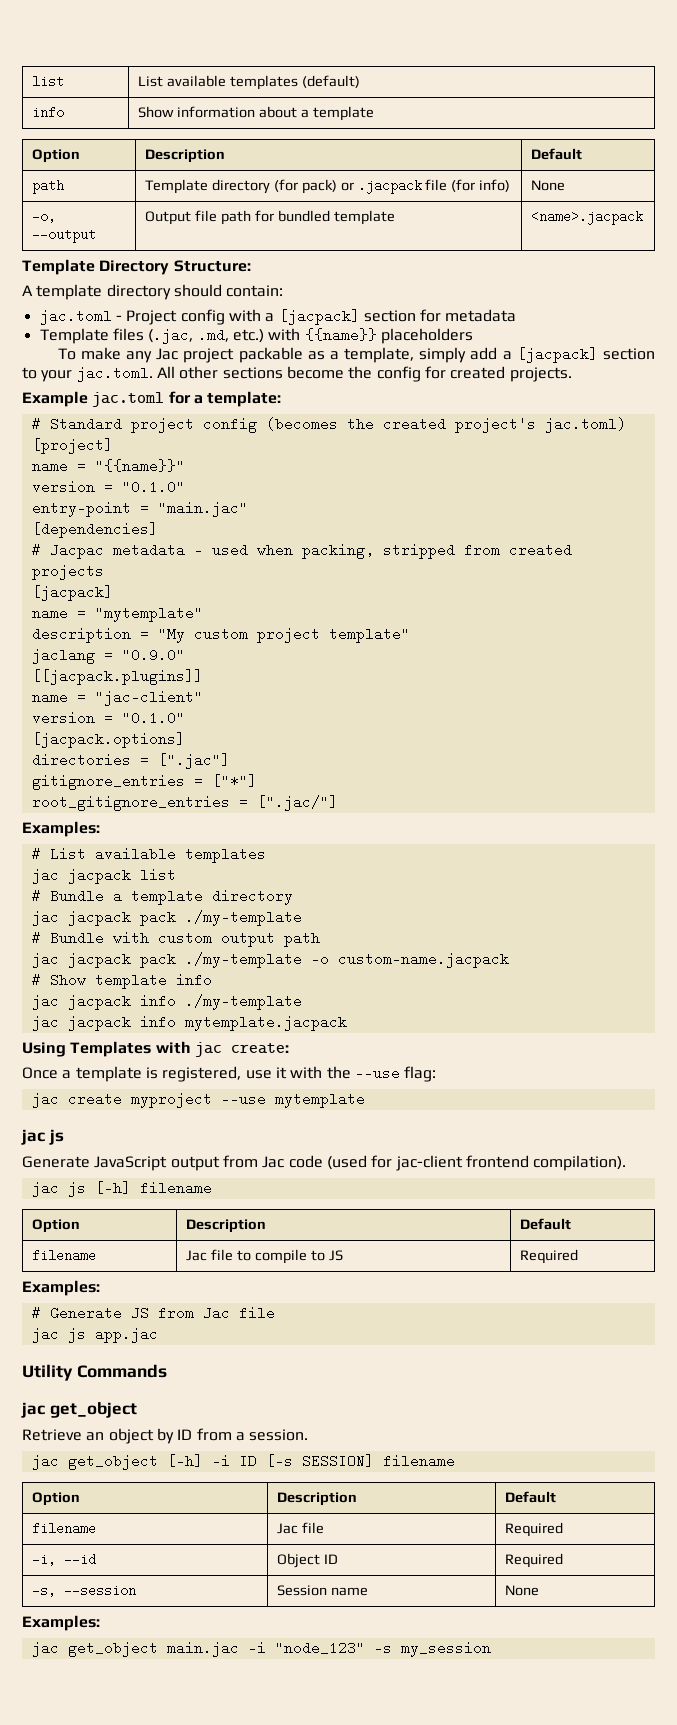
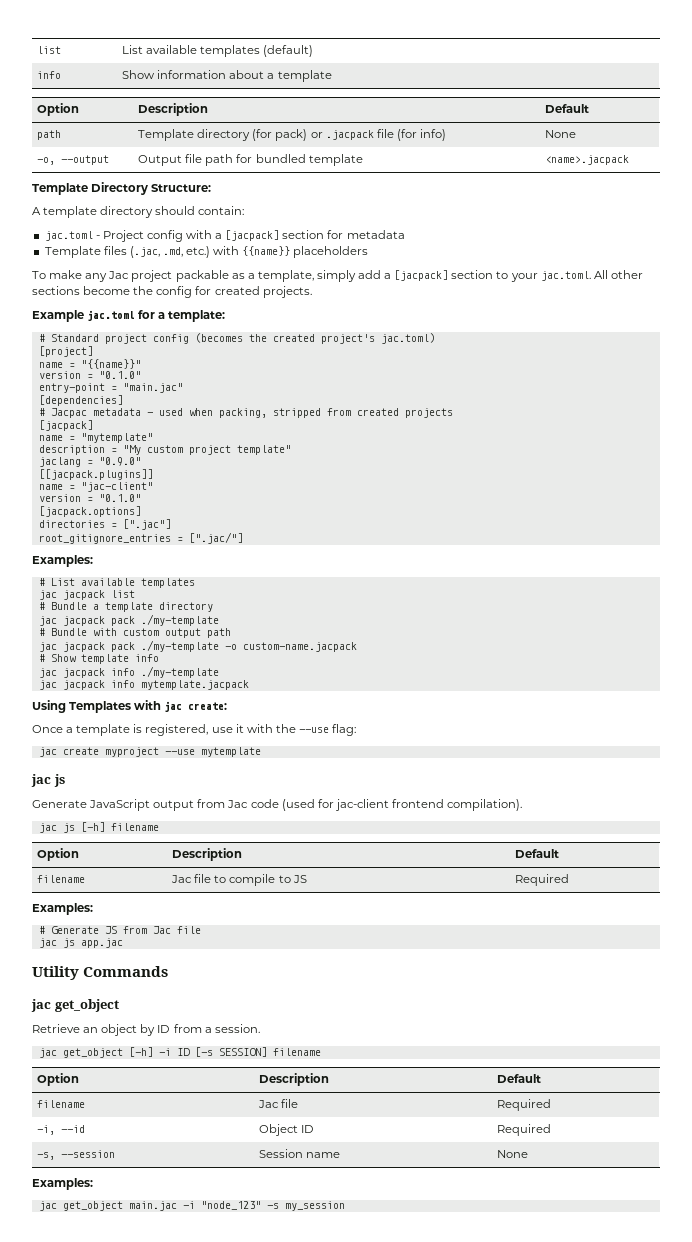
- gitignore_entries = ["*"]

